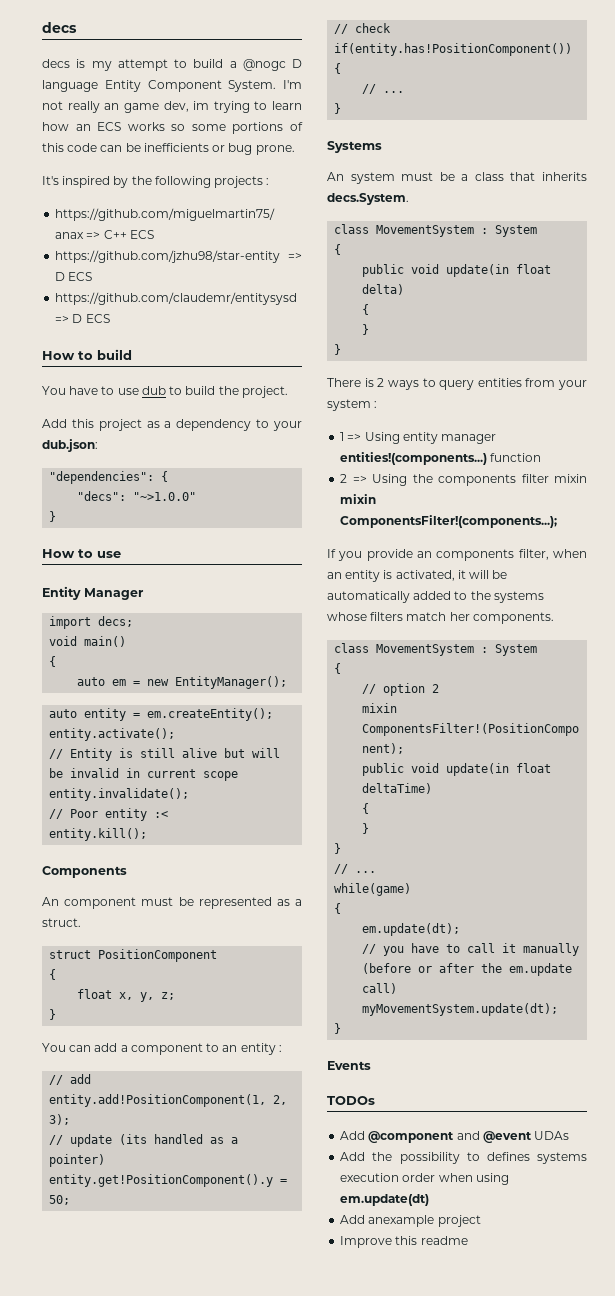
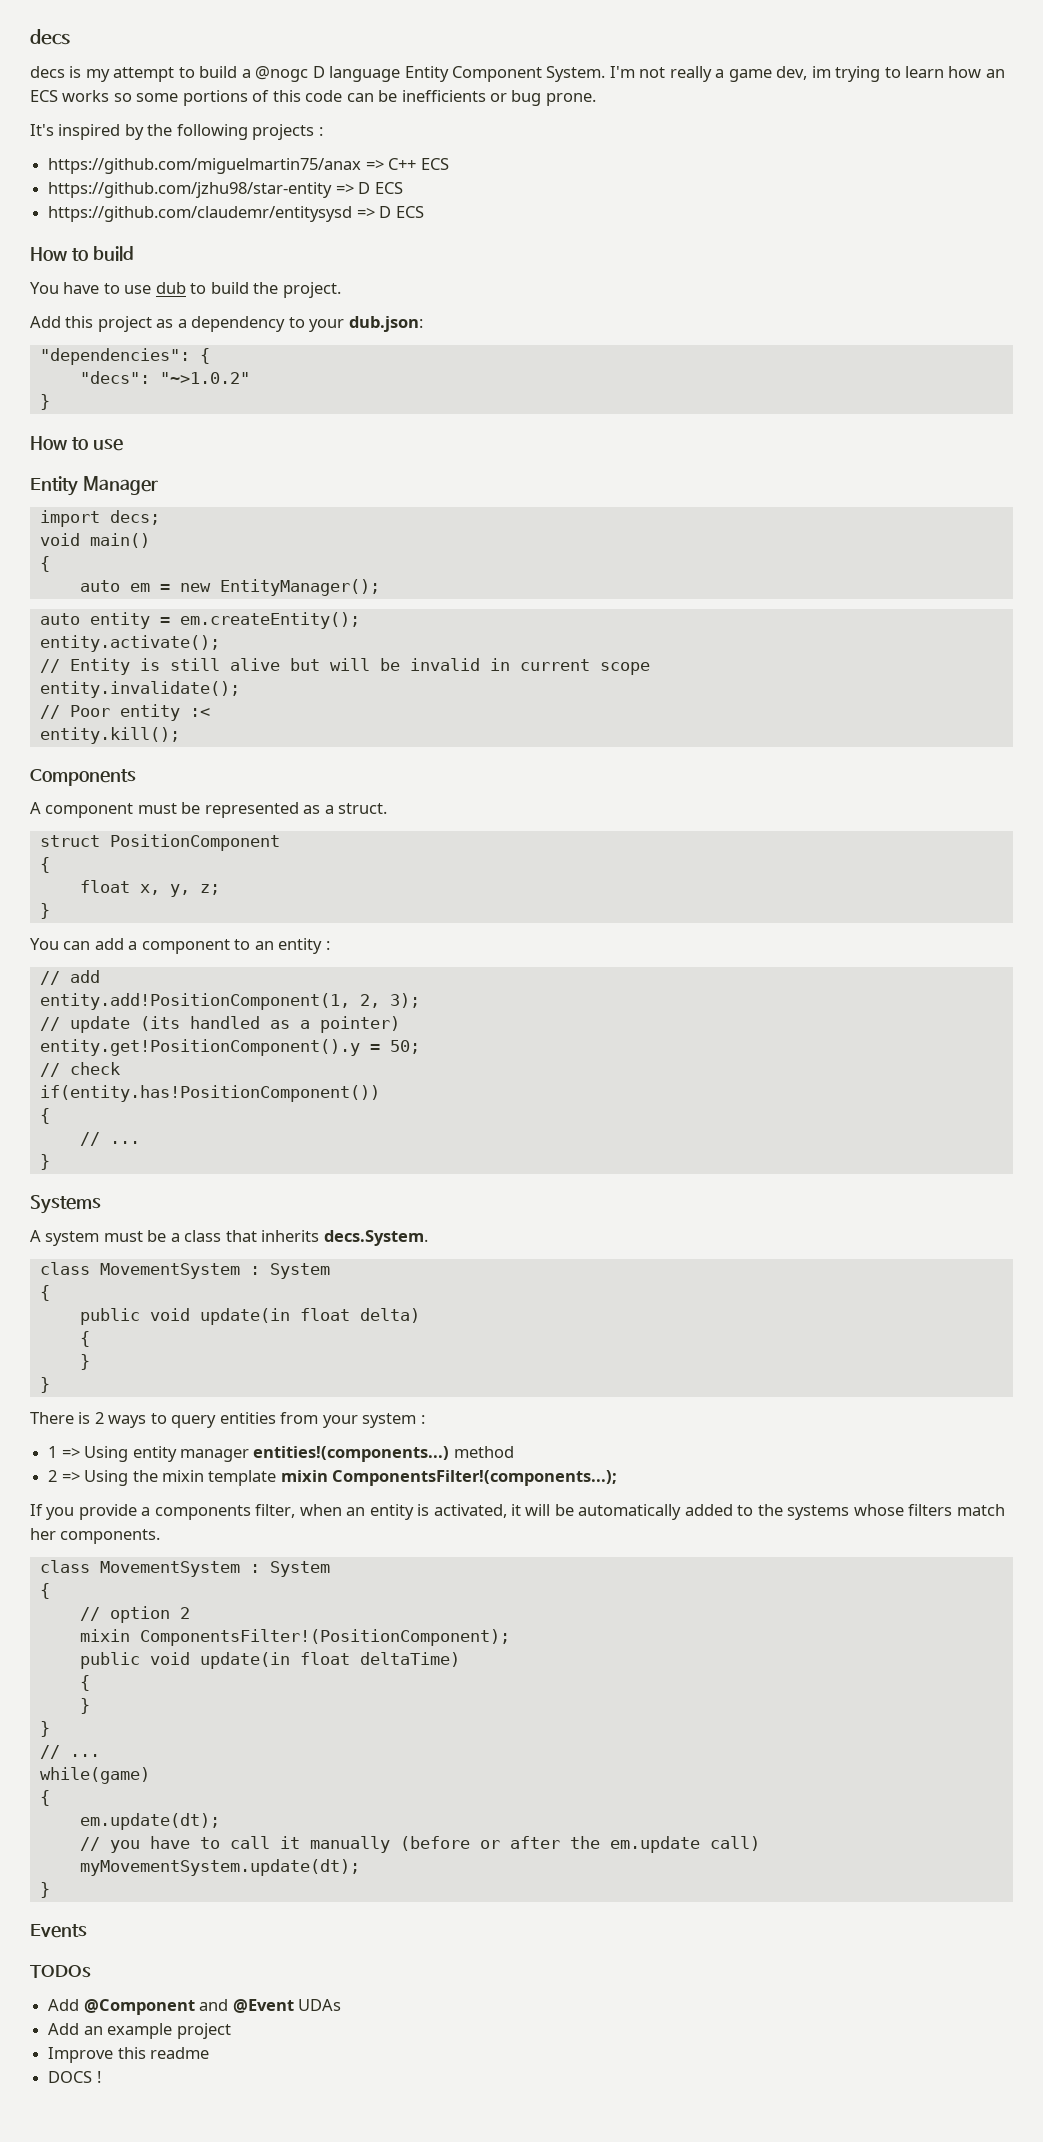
- I'm not really an game dev, im trying to learn how an ECS works so some portions of this code can be inefficients or bug prone.
+ I'm not really a game dev, im trying to learn how an ECS works so some portions of this code can be inefficients or bug prone.
- "decs": "~>1.0.0"
+ "decs": "~>1.0.2"
- An component must be represented as a struct.
+ A component must be represented as a struct.
- An system must be a class that inherits decs.System.
+ A system must be a class that inherits decs.System.
- 1 => Using entity manager entities!(components...) function
+ 1 => Using entity manager entities!(components...) method
- 2 => Using the components filter mixin mixin ComponentsFilter!(components...);
+ 2 => Using the mixin template mixin ComponentsFilter!(components...);
- If you provide an components filter, when an entity is activated, it will be automatically added to the systems whose filters match her components.
+ If you provide a components filter, when an entity is activated, it will be automatically added to the systems whose filters match her components.
- Add @component and @event UDAs
+ Add @Component and @Event UDAs
- Add the possibility to defines systems execution order when using em.update(dt)
- Add anexample project
+ Add an example project
+ DOCS !

